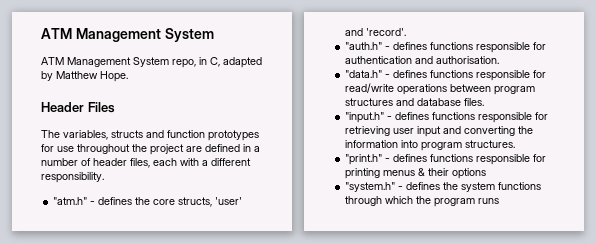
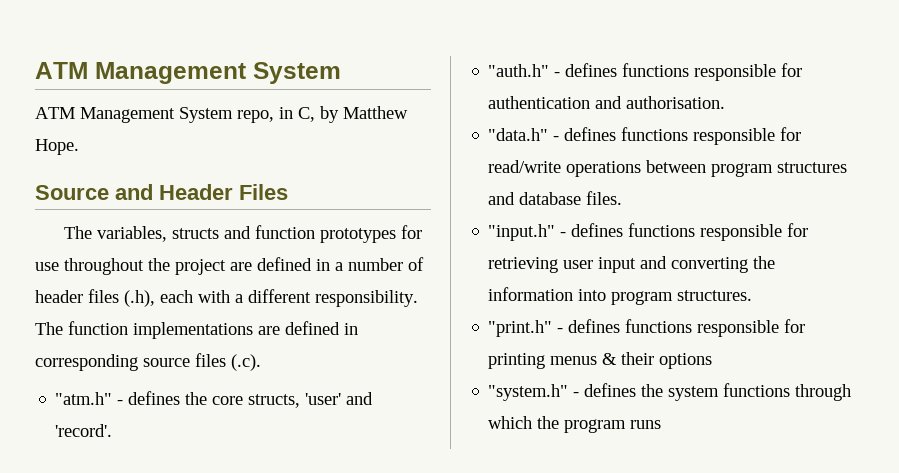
- ATM Management System repo, in C, adapted by Matthew Hope.
+ ATM Management System repo, in C, by Matthew Hope.
- Header Files
+ Source and Header Files
- The variables, structs and function prototypes for use throughout the project are defined in a number of header files, each with a different responsibility.
+ The variables, structs and function prototypes for use throughout the project are defined in a number of header files (.h), each with a different responsibility. The function implementations are defined in corresponding source files (.c).

